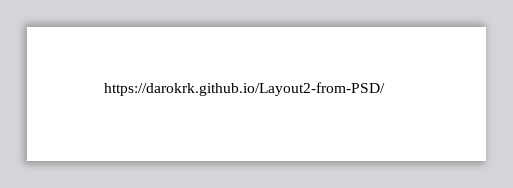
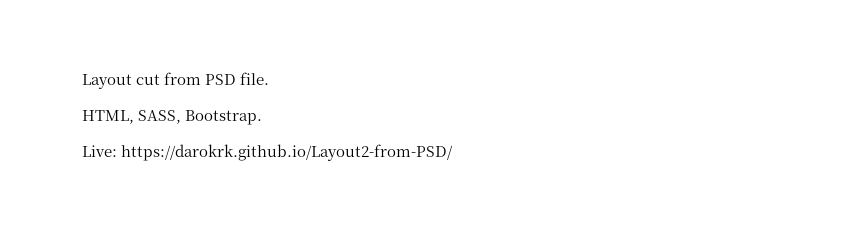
- https://darokrk.github.io/Layout2-from-PSD/
+ Layout cut from PSD file.
+ HTML, SASS, Bootstrap.
+ Live: https://darokrk.github.io/Layout2-from-PSD/

